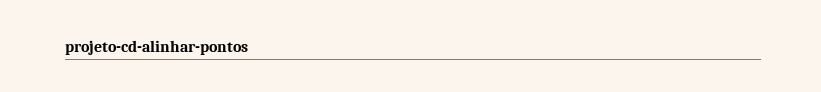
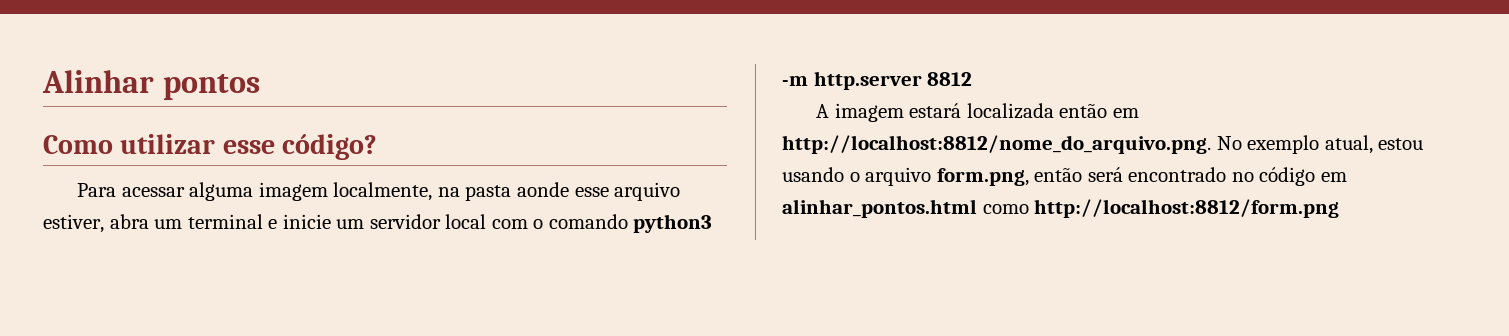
- projeto-cd-alinhar-pontos
+ Alinhar pontos
+ Como utilizar esse código?
+ Para acessar alguma imagem localmente, na pasta aonde esse arquivo estiver, abra um terminal e inicie um servidor local com o comando python3 -m http.server 8812
+ A imagem estará localizada então em http://localhost:8812/nome_do_arquivo.png. No exemplo atual, estou usando o arquivo form.png, então será encontrado no código em alinhar_pontos.html como http://localhost:8812/form.png

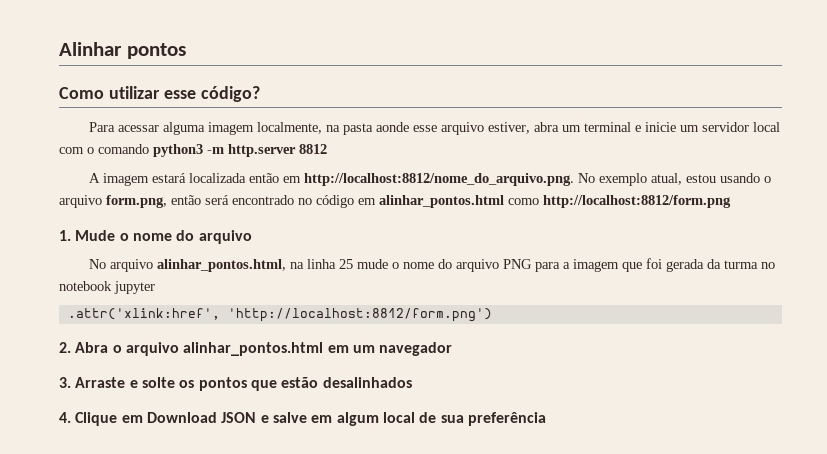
+ 1. Mude o nome do arquivo
+ No arquivo alinhar_pontos.html, na linha 25 mude o nome do arquivo PNG para a imagem que foi gerada da turma no notebook jupyter
+ .attr('xlink:href', 'http://localhost:8812/form.png')
+ 2. Abra o arquivo alinhar_pontos.html em um navegador
+ 3. Arraste e solte os pontos que estão desalinhados
+ 4. Clique em Download JSON e salve em algum local de sua preferência

